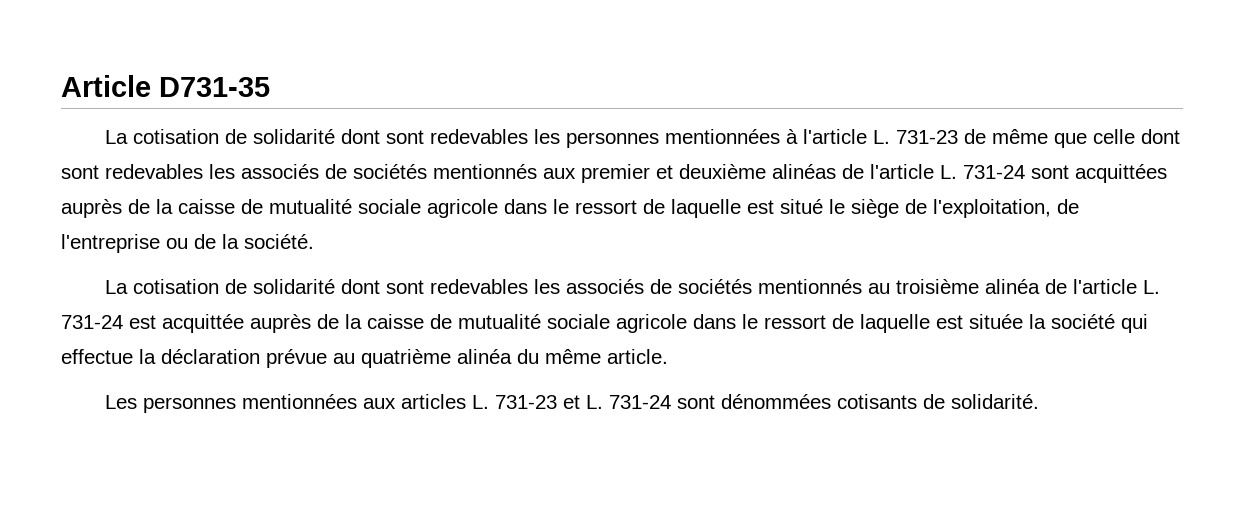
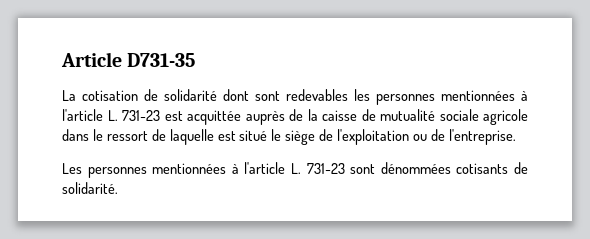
- La cotisation de solidarité dont sont redevables les personnes mentionnées à l'article L. 731-23 de même que celle dont sont redevables les associés de sociétés mentionnés aux premier et deuxième alinéas de l'article L. 731-24 sont acquittées auprès de la caisse de mutualité sociale agricole dans le ressort de laquelle est situé le siège de l'exploitation, de l'entreprise ou de la société.
- La cotisation de solidarité dont sont redevables les associés de sociétés mentionnés au troisième alinéa de l'article L. 731-24 est acquittée auprès de la caisse de mutualité sociale agricole dans le ressort de laquelle est située la société qui effectue la déclaration prévue au quatrième alinéa du même article.
- Les personnes mentionnées aux articles L. 731-23 et L. 731-24 sont dénommées cotisants de solidarité.
+ La cotisation de solidarité dont sont redevables les personnes mentionnées à l'article L. 731-23 est acquittée auprès de la caisse de mutualité sociale agricole dans le ressort de laquelle est situé le siège de l'exploitation ou de l'entreprise.
+ Les personnes mentionnées à l'article L. 731-23 sont dénommées cotisants de solidarité.

